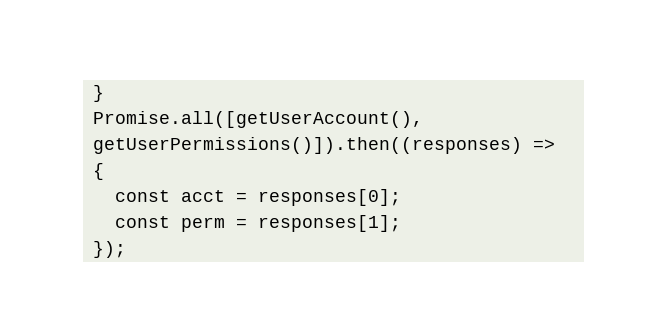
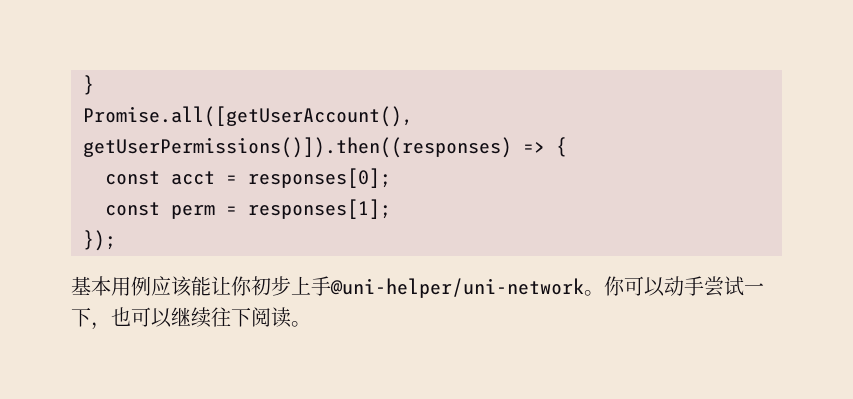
+ 基本用例应该能让你初步上手@uni-helper/uni-network。你可以动手尝试一下，也可以继续往下阅读。

